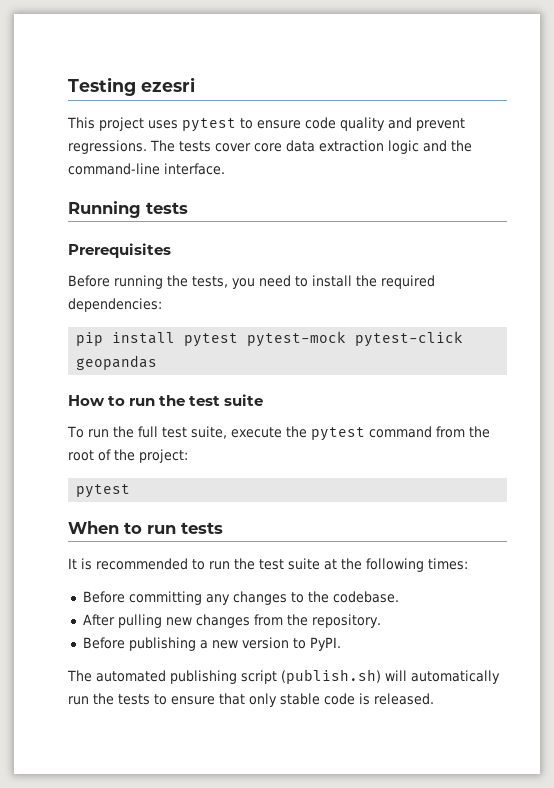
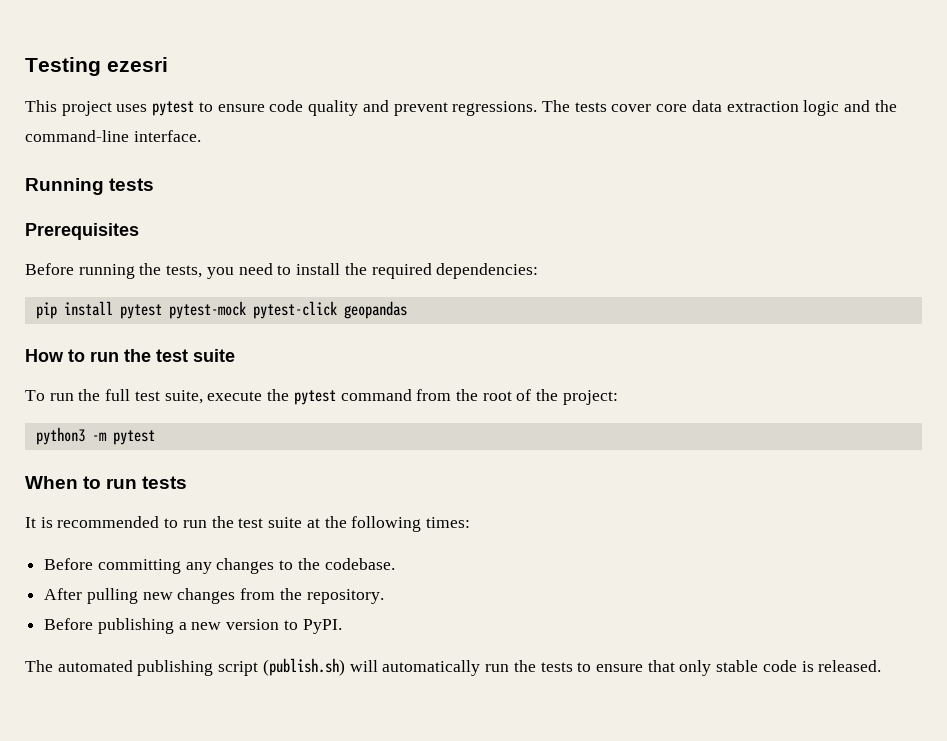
  To run the full test suite, execute the pytest command from the root of the project:
- pytest
+ python3 -m pytest

